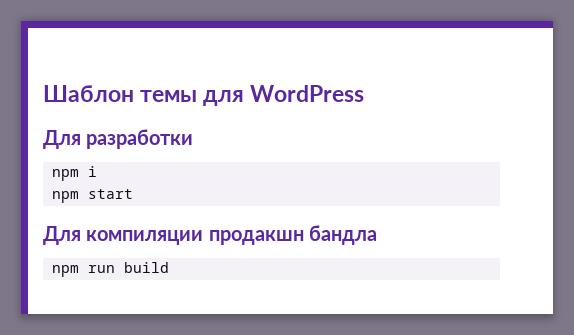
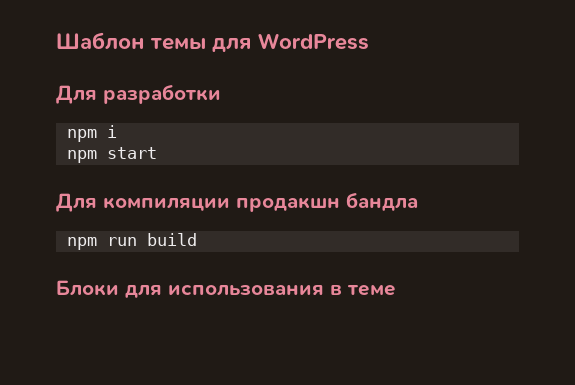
+ Блоки для использования в теме

